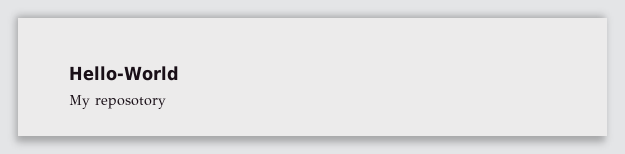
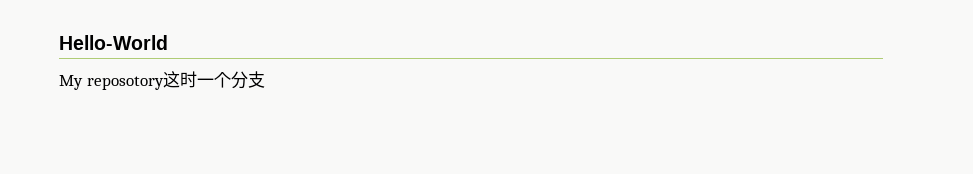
- My reposotory
+ My reposotory这时一个分支

